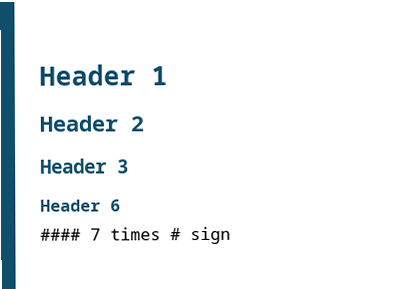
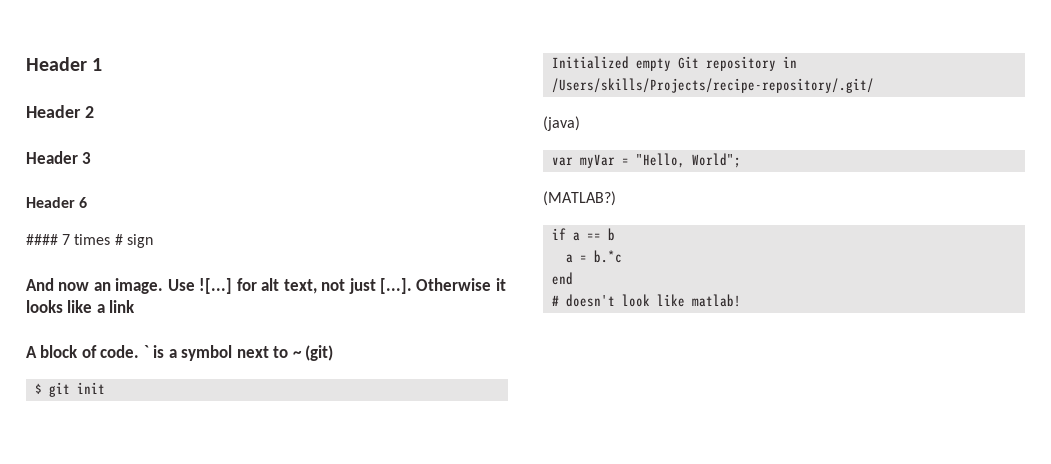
+ And now an image. Use ![...] for alt text, not just [...]. Otherwise it looks like a link
+ A block of code. ` is a symbol next to ~ (git)
+ $ git init
+ Initialized empty Git repository in /Users/skills/Projects/recipe-repository/.git/
+ (java)
+ var myVar = "Hello, World";
+ (MATLAB?)
+ if a == b
+ a = b.*c
+ end
+ # doesn't look like matlab!

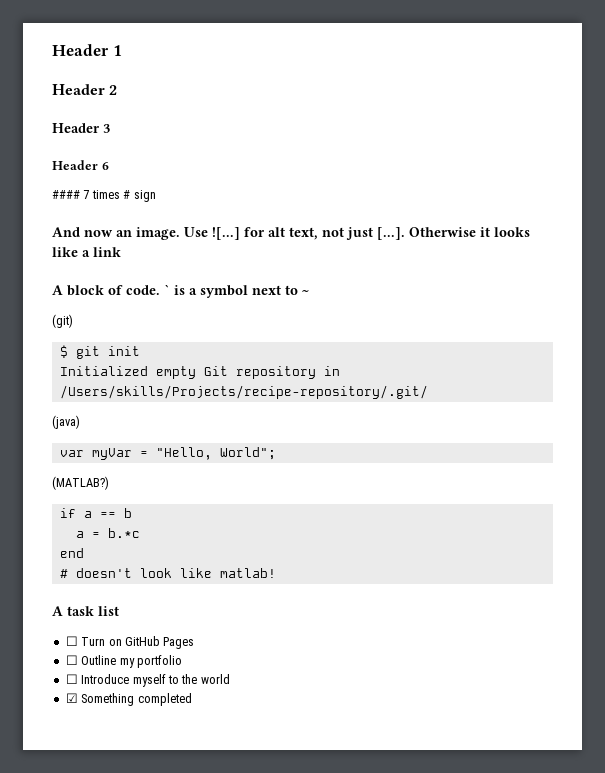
- ` is a symbol next to ~ (git)
+ ` is a symbol next to ~
+ (git)
+ A task list
+ ☐ Turn on GitHub Pages
+ ☐ Outline my portfolio
+ ☐ Introduce myself to the world
+ ☑ Something completed

